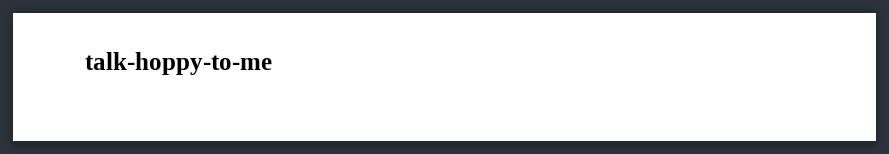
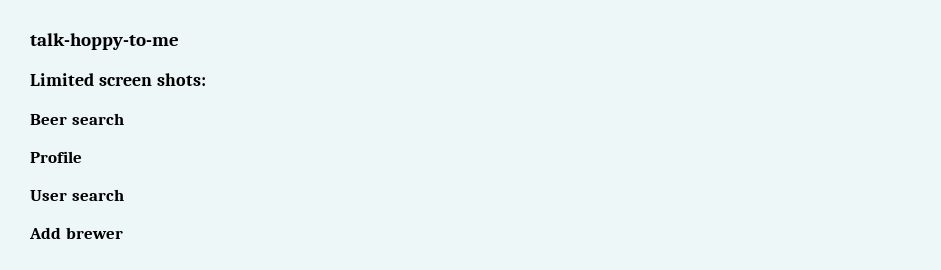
+ Limited screen shots:
+ Beer search
+ Profile
+ User search
+ Add brewer

